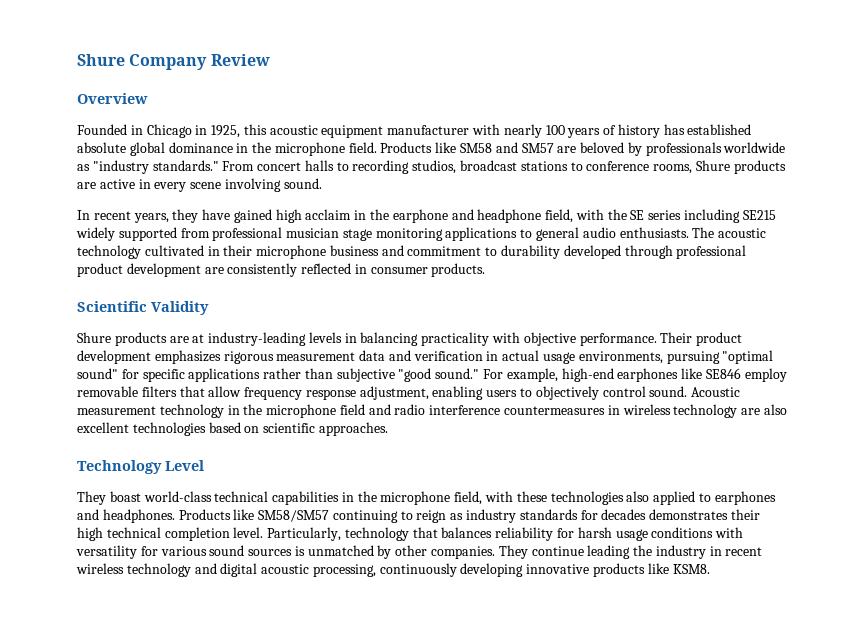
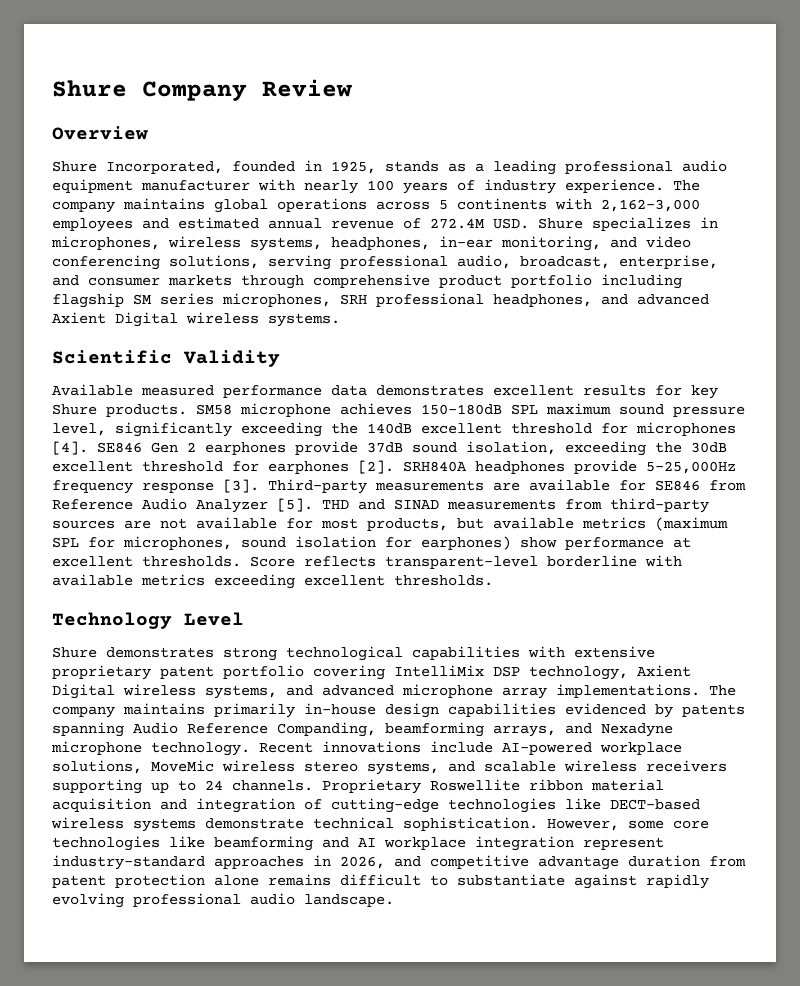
- Founded in Chicago in 1925, this acoustic equipment manufacturer with nearly 100 years of history has established absolute global dominance in the microphone field. Products like SM58 and SM57 are beloved by professionals worldwide as "industry standards." From concert halls to recording studios, broadcast stations to conference rooms, Shure products are active in every scene involving sound.
- In recent years, they have gained high acclaim in the earphone and headphone field, with the SE series including SE215 widely supported from professional musician stage monitoring applications to general audio enthusiasts. The acoustic technology cultivated in their microphone business and commitment to durability developed through professional product development are consistently reflected in consumer products.
+ Shure Incorporated, founded in 1925, stands as a leading professional audio equipment manufacturer with nearly 100 years of industry experience. The company maintains global operations across 5 continents with 2,162-3,000 employees and estimated annual revenue of 272.4M USD. Shure specializes in microphones, wireless systems, headphones, in-ear monitoring, and video conferencing solutions, serving professional audio, broadcast, enterprise, and consumer markets through comprehensive product portfolio including flagship SM series microphones, SRH professional headphones, and advanced Axient Digital wireless systems.
  Scientific Validity
- Shure products are at industry-leading levels in balancing practicality with objective performance. Their product development emphasizes rigorous measurement data and verification in actual usage environments, pursuing "optimal sound" for specific applications rather than subjective "good sound." For example, high-end earphones like SE846 employ removable filters that allow frequency response adjustment, enabling users to objectively control sound. Acoustic measurement technology in the microphone field and radio interference countermeasures in wireless technology are also excellent technologies based on scientific approaches.
+ Available measured performance data demonstrates excellent results for key Shure products. SM58 microphone achieves 150-180dB SPL maximum sound pressure level, significantly exceeding the 140dB excellent threshold for microphones [4]. SE846 Gen 2 earphones provide 37dB sound isolation, exceeding the 30dB excellent threshold for earphones [2]. SRH840A headphones provide 5-25,000Hz frequency response [3]. Third-party measurements are available for SE846 from Reference Audio Analyzer [5]. THD and SINAD measurements from third-party sources are not available for most products, but available metrics (maximum SPL for microphones, sound isolation for earphones) show performance at excellent thresholds. Score reflects transparent-level borderline with available metrics exceeding excellent thresholds.
  Technology Level
- They boast world-class technical capabilities in the microphone field, with these technologies also applied to earphones and headphones. Products like SM58/SM57 continuing to reign as industry standards for decades demonstrates their high technical completion level. Particularly, technology that balances reliability for harsh usage conditions with versatility for various sound sources is unmatched by other companies. They continue leading the industry in recent wireless technology and digital acoustic processing, continuously developing innovative products like KSM8.
+ Shure demonstrates strong technological capabilities with extensive proprietary patent portfolio covering IntelliMix DSP technology, Axient Digital wireless systems, and advanced microphone array implementations. The company maintains primarily in-house design capabilities evidenced by patents spanning Audio Reference Companding, beamforming arrays, and Nexadyne microphone technology. Recent innovations include AI-powered workplace solutions, MoveMic wireless stereo systems, and scalable wireless receivers supporting up to 24 channels. Proprietary Roswellite ribbon material acquisition and integration of cutting-edge technologies like DECT-based wireless systems demonstrate technical sophistication. However, some core technologies like beamforming and AI workplace integration represent industry-standard approaches in 2026, and competitive advantage duration from patent protection alone remains difficult to substantiate against rapidly evolving professional audio landscape.

